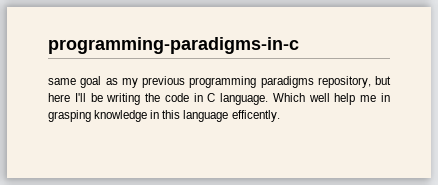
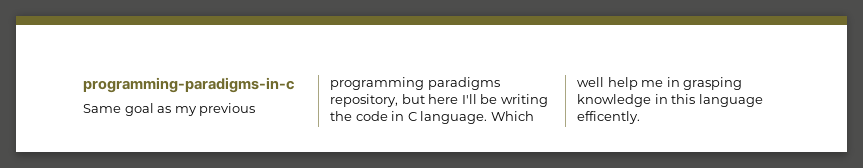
- same goal as my previous programming paradigms repository, but here I'll be writing the code in C language.
+ Same goal as my previous programming paradigms repository, but here I'll be writing the code in C language.

